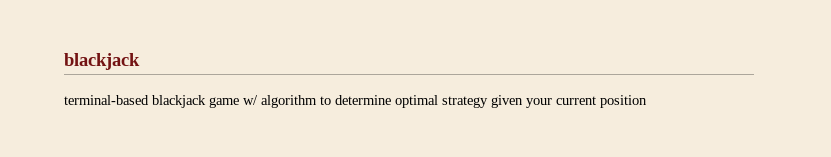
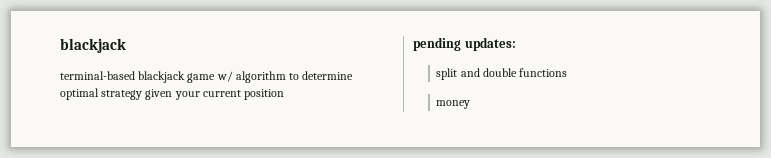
+ pending updates:
+ split and double functions
+ money

